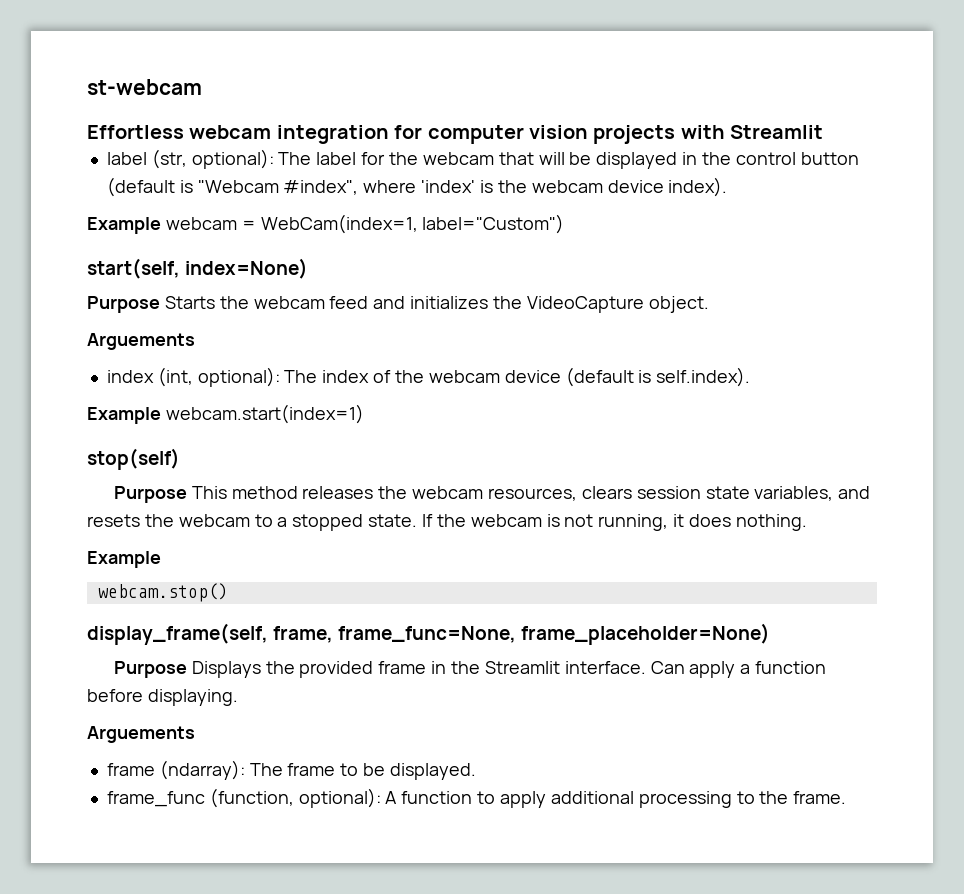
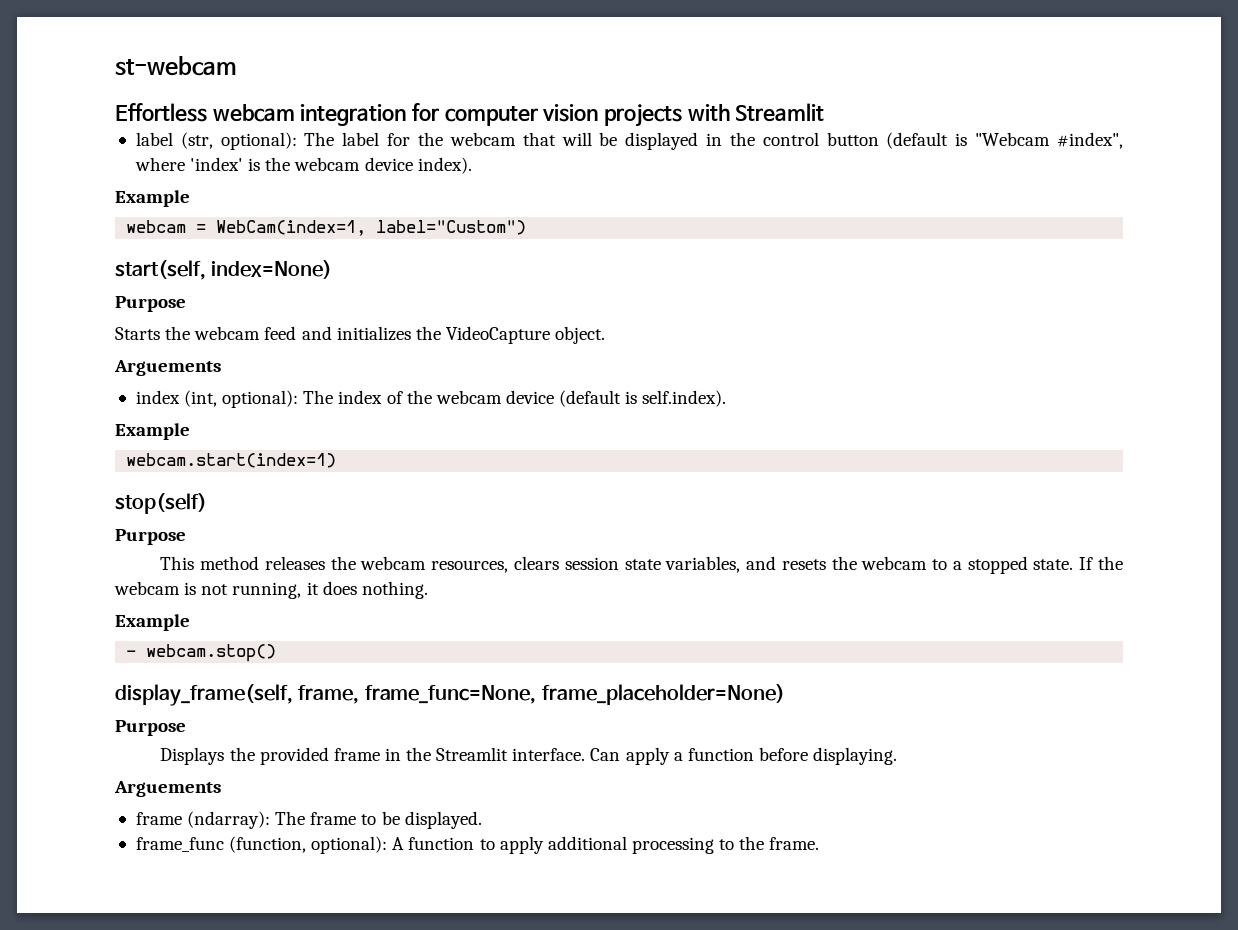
  label (str, optional): The label for the webcam that will be displayed in the control button (default is "Webcam #index", where 'index' is the webcam device index).
- Example webcam = WebCam(index=1, label="Custom")
+ Example
+ webcam = WebCam(index=1, label="Custom")
  start(self, index=None)
- Purpose Starts the webcam feed and initializes the VideoCapture object.
+ Purpose
+ Starts the webcam feed and initializes the VideoCapture object.
  index (int, optional): The index of the webcam device (default is self.index).
- Example webcam.start(index=1)
+ Example
+ webcam.start(index=1)
  stop(self)
- Purpose This method releases the webcam resources, clears session state variables, and resets the webcam to a stopped state.
+ Purpose
+ This method releases the webcam resources, clears session state variables, and resets the webcam to a stopped state.
- webcam.stop()
+ - webcam.stop()
  display_frame(self, frame, frame_func=None, frame_placeholder=None)
- Purpose Displays the provided frame in the Streamlit interface.
+ Purpose
+ Displays the provided frame in the Streamlit interface.

